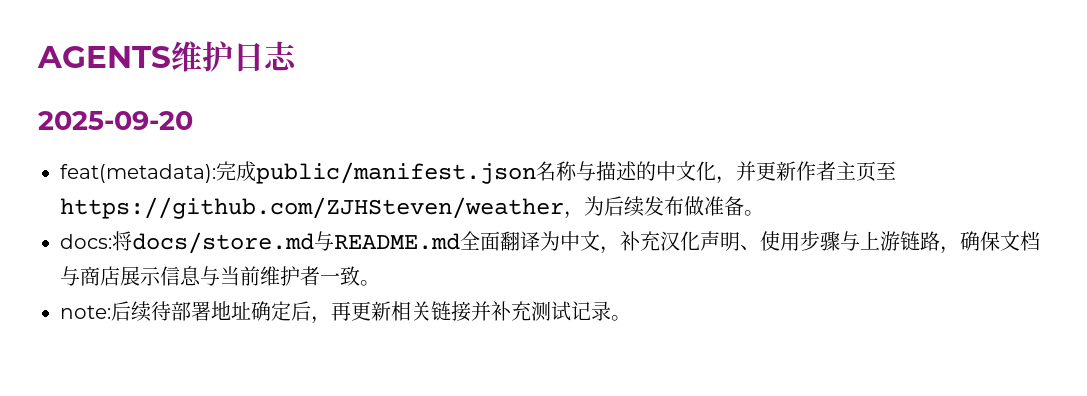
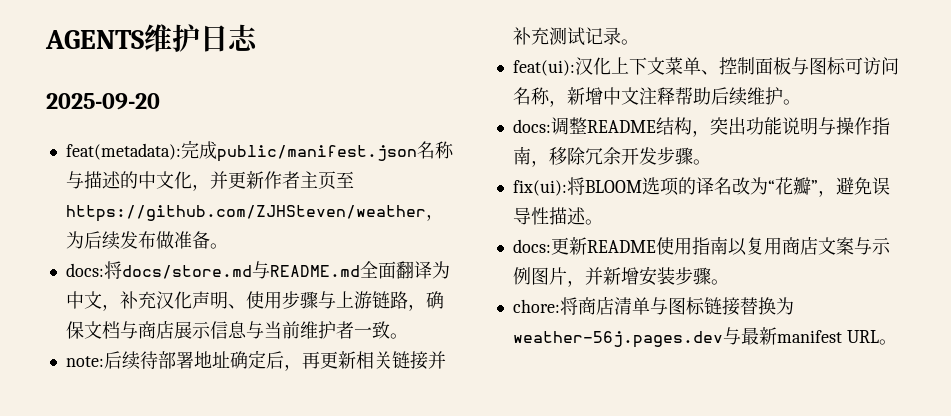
+ feat(ui):汉化上下文菜单、控制面板与图标可访问名称，新增中文注释帮助后续维护。
+ docs:调整README结构，突出功能说明与操作指南，移除冗余开发步骤。
+ fix(ui):将BLOOM选项的译名改为“花瓣”，避免误导性描述。
+ docs:更新README使用指南以复用商店文案与示例图片，并新增安装步骤。
+ chore:将商店清单与图标链接替换为weather-56j.pages.dev与最新manifest URL。

